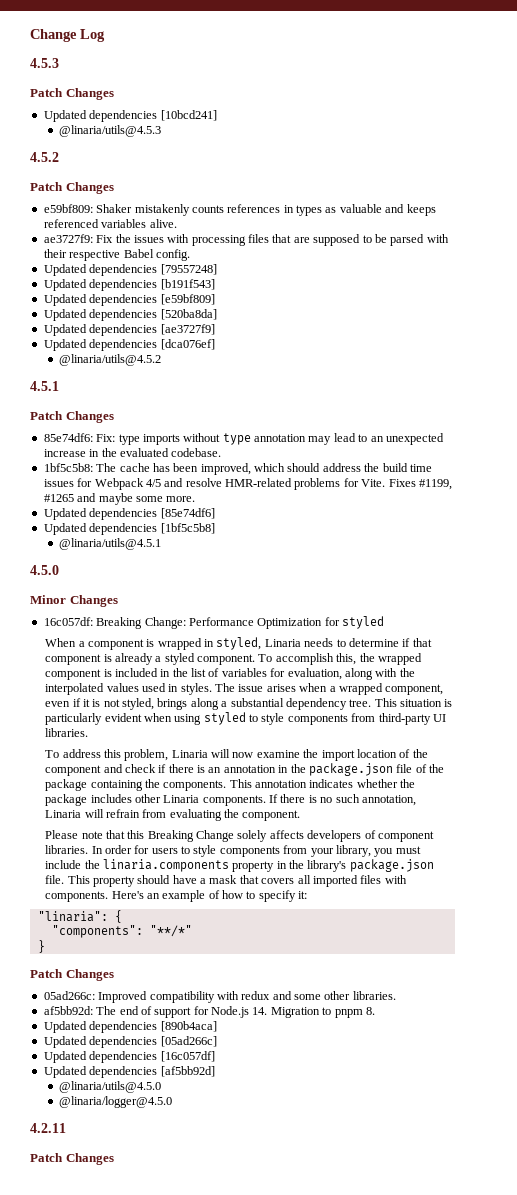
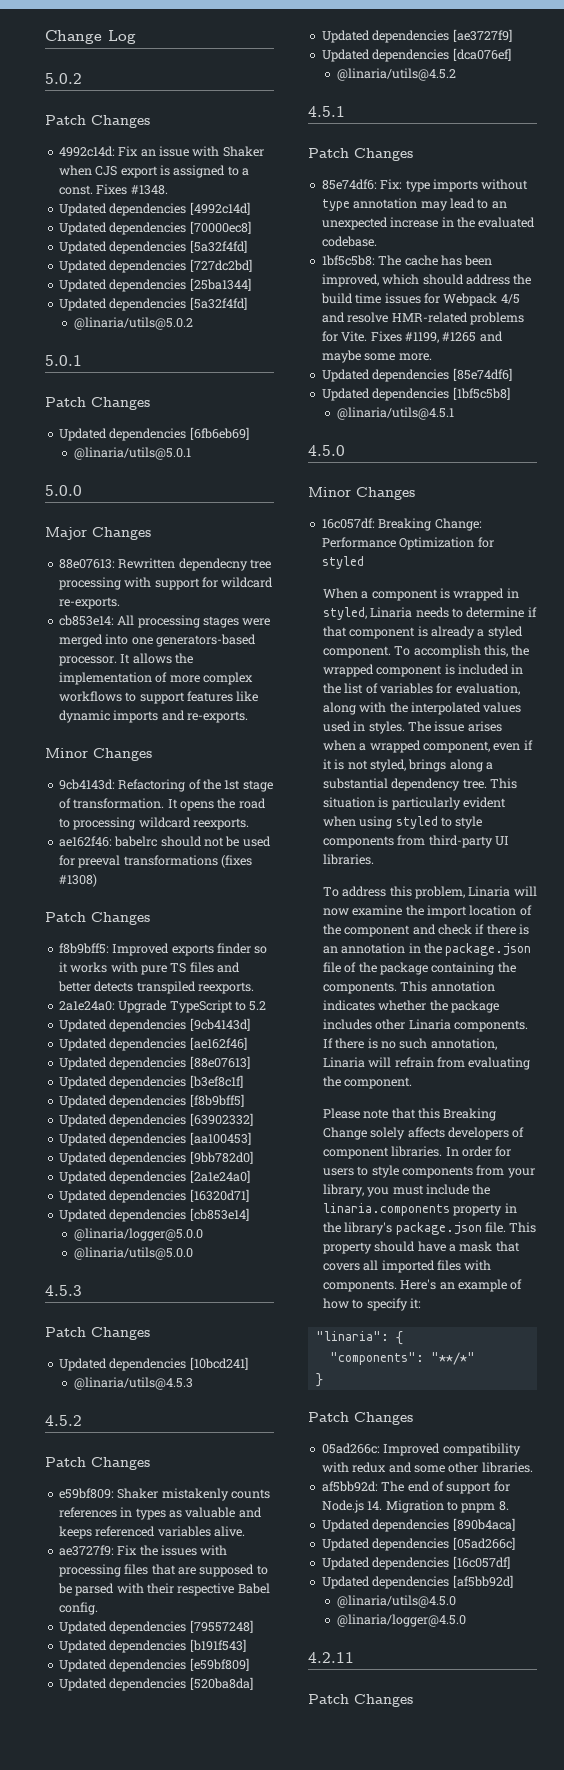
+ 5.0.2
+ Patch Changes
+ 4992c14d: Fix an issue with Shaker when CJS export is assigned to a const. Fixes #1348.
+ Updated dependencies [4992c14d]
+ Updated dependencies [70000ec8]
+ Updated dependencies [5a32f4fd]
+ Updated dependencies [727dc2bd]
+ Updated dependencies [25ba1344]
+ Updated dependencies [5a32f4fd]
+ @linaria/utils@5.0.2
+ 5.0.1
+ Patch Changes
+ Updated dependencies [6fb6eb69]
+ @linaria/utils@5.0.1
+ 5.0.0
+ Major Changes
+ 88e07613: Rewritten dependecny tree processing with support for wildcard re-exports.
+ cb853e14: All processing stages were merged into one generators-based processor. It allows the implementation of more complex workflows to support features like dynamic imports and re-exports.
+ Minor Changes
+ 9cb4143d: Refactoring of the 1st stage of transformation. It opens the road to processing wildcard reexports.
+ ae162f46: babelrc should not be used for preeval transformations (fixes #1308)
+ Patch Changes
+ f8b9bff5: Improved exports finder so it works with pure TS files and better detects transpiled reexports.
+ 2a1e24a0: Upgrade TypeScript to 5.2
+ Updated dependencies [9cb4143d]
+ Updated dependencies [ae162f46]
+ Updated dependencies [88e07613]
+ Updated dependencies [b3ef8c1f]
+ Updated dependencies [f8b9bff5]
+ Updated dependencies [63902332]
+ Updated dependencies [aa100453]
+ Updated dependencies [9bb782d0]
+ Updated dependencies [2a1e24a0]
+ Updated dependencies [16320d71]
+ Updated dependencies [cb853e14]
+ @linaria/logger@5.0.0
+ @linaria/utils@5.0.0

